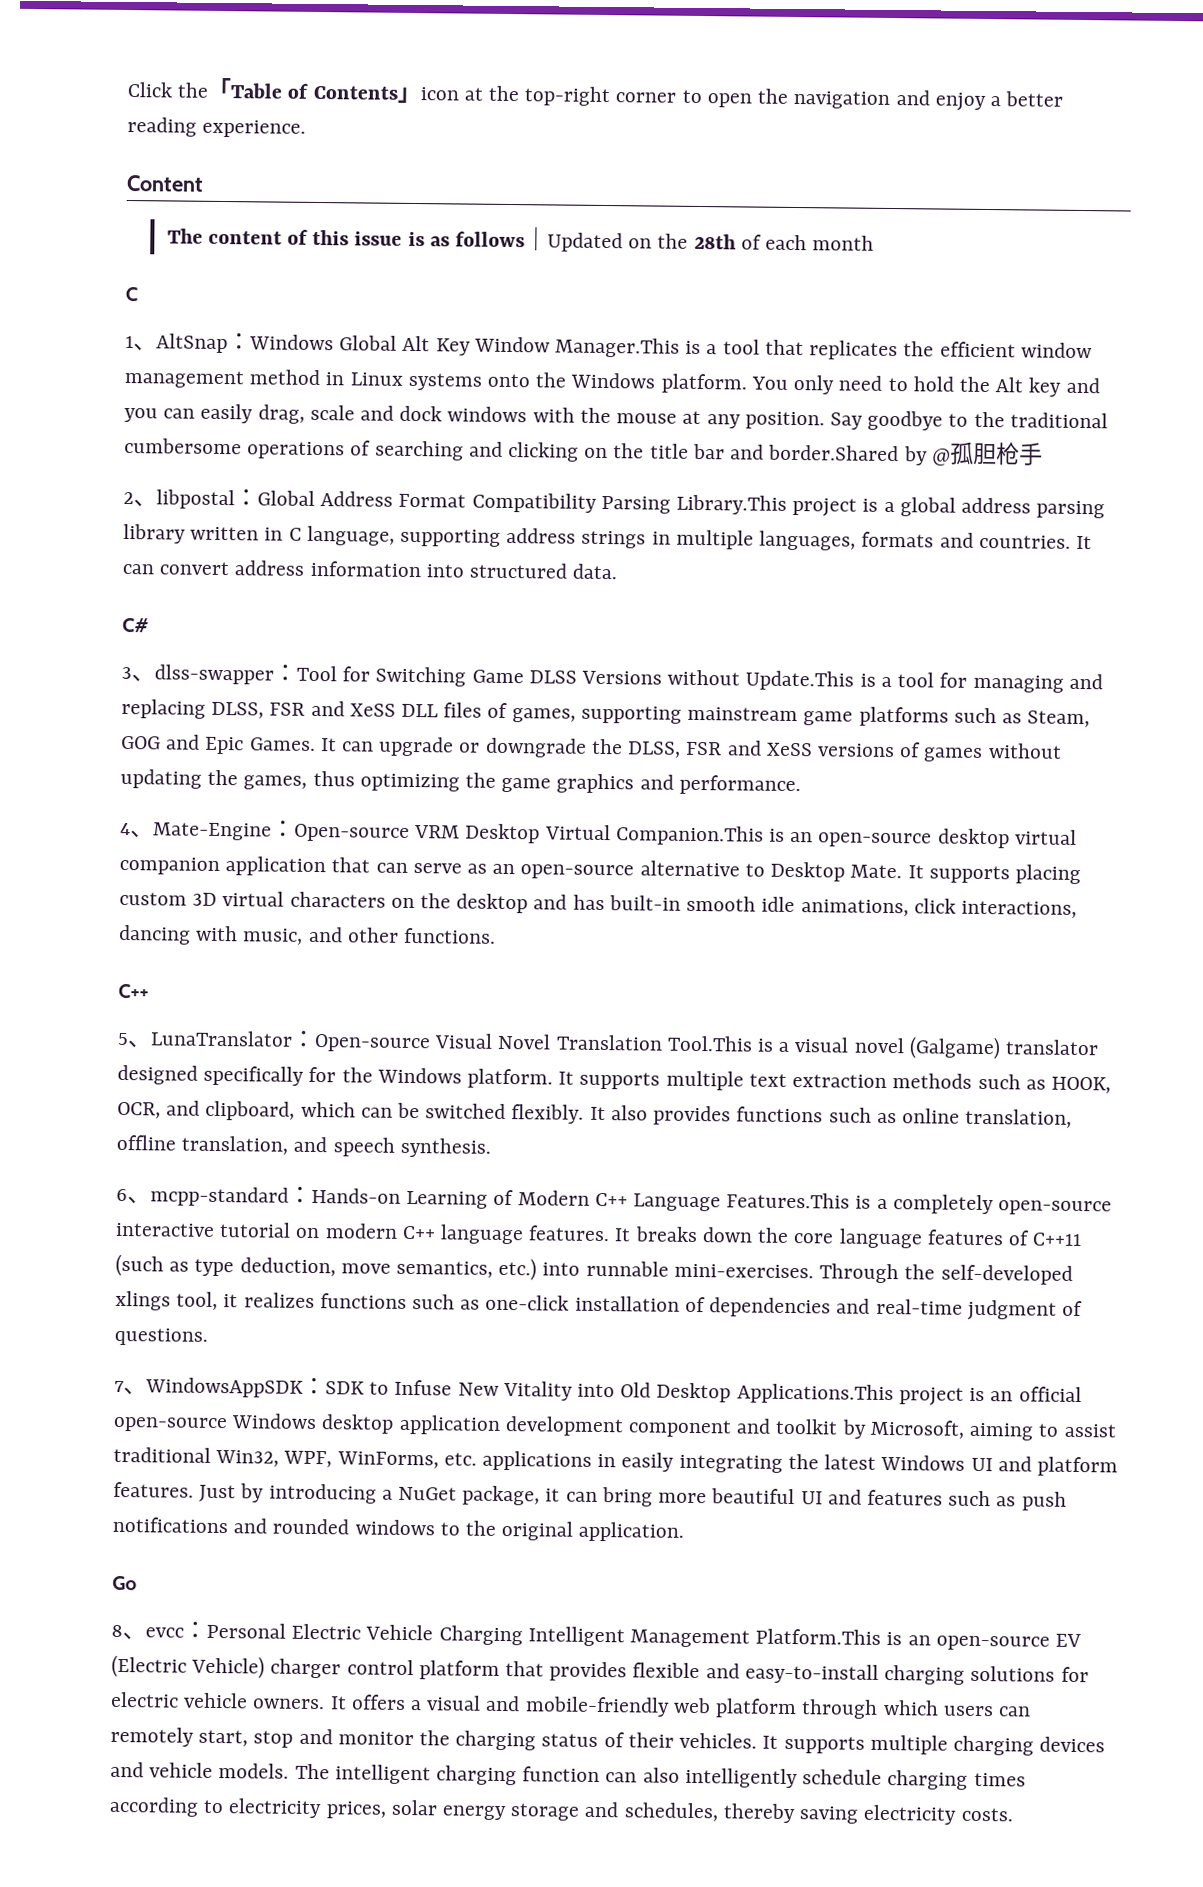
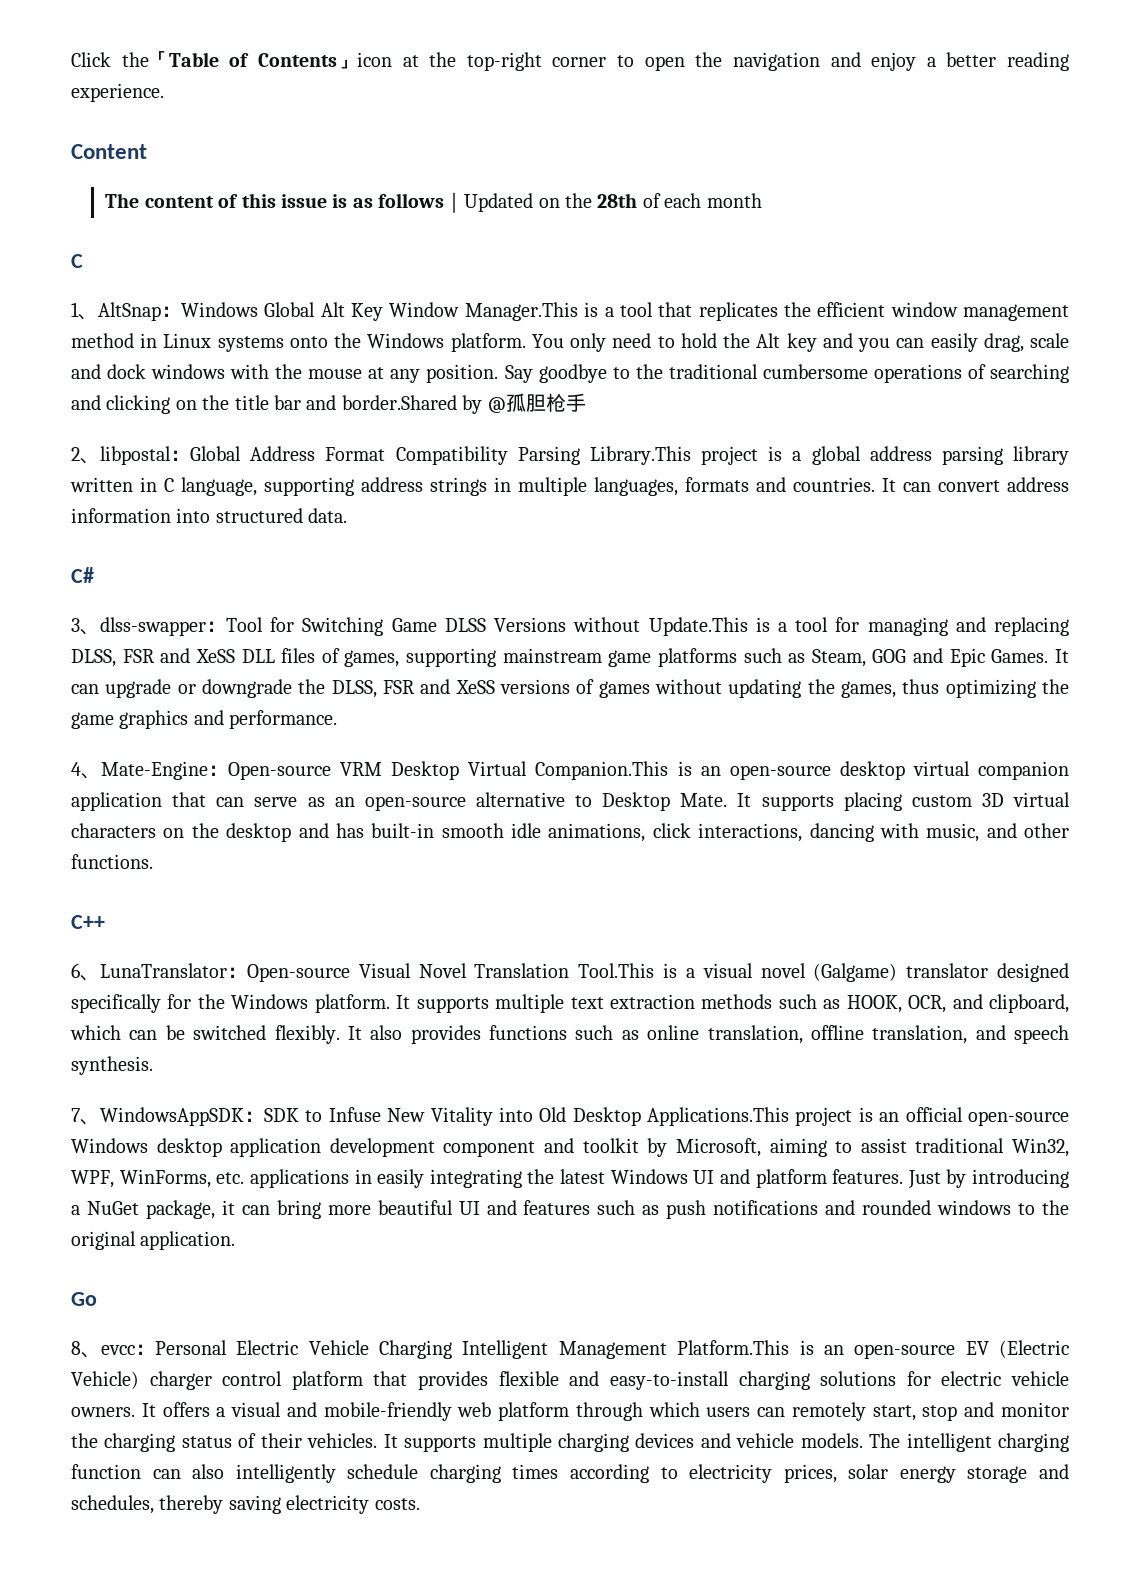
- 5、LunaTranslator：Open-source Visual Novel Translation Tool.This is a visual novel (Galgame) translator designed specifically for the Windows platform.
+ 6、LunaTranslator：Open-source Visual Novel Translation Tool.This is a visual novel (Galgame) translator designed specifically for the Windows platform.
- 6、mcpp-standard：Hands-on Learning of Modern C++ Language Features.This is a completely open-source interactive tutorial on modern C++ language features. It breaks down the core language features of C++11 (such as type deduction, move semantics, etc.) into runnable mini-exercises. Through the self-developed xlings tool, it realizes functions such as one-click installation of dependencies and real-time judgment of questions.

